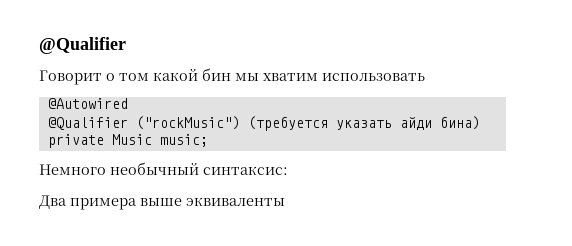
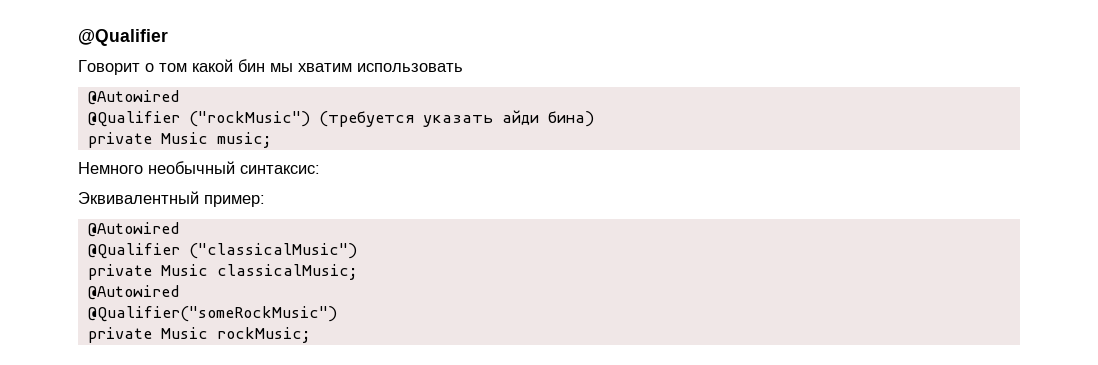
- Два примера выше эквиваленты
+ Эквивалентный пример:
+ @Autowired
+ @Qualifier ("classicalMusic")
+ private Music classicalMusic;
+ @Autowired
+ @Qualifier("someRockMusic")
+ private Music rockMusic;

